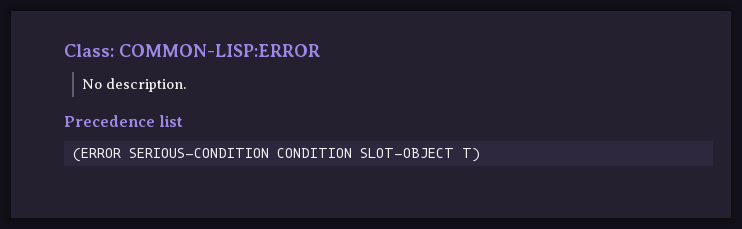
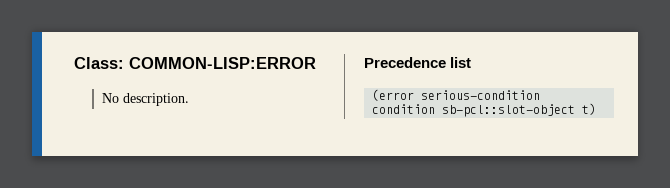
- (ERROR SERIOUS-CONDITION CONDITION SLOT-OBJECT T)
+ (error serious-condition condition sb-pcl::slot-object t)

